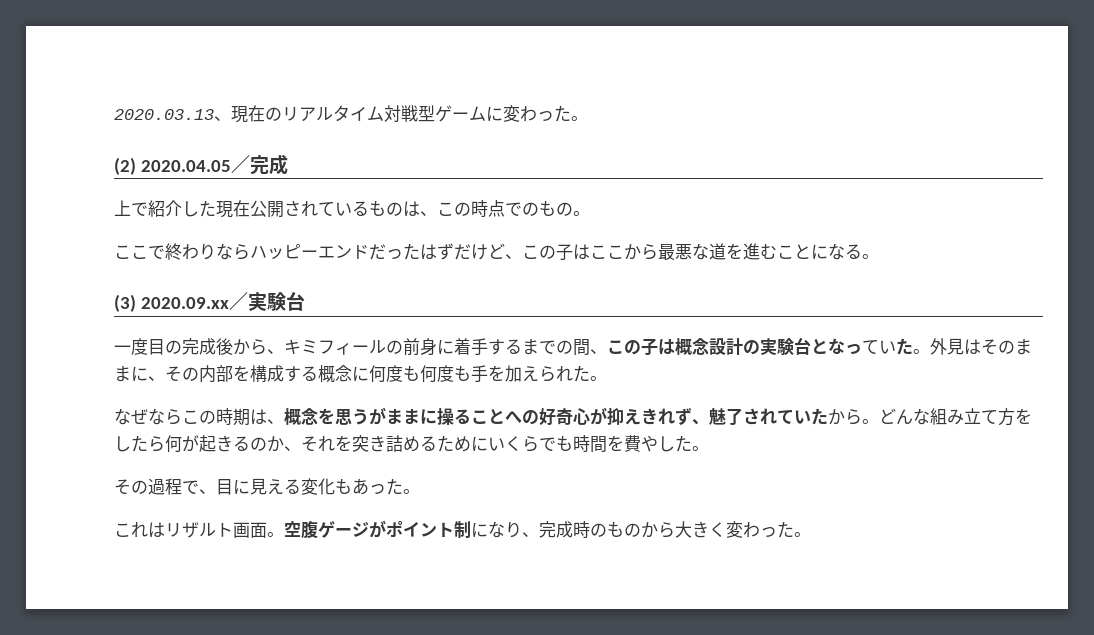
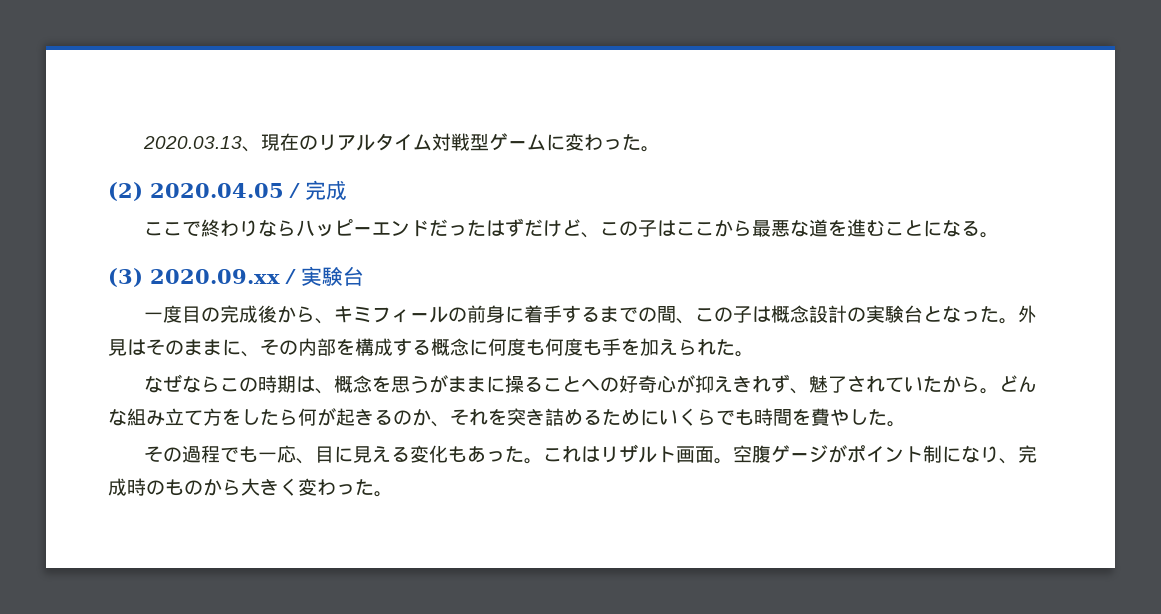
- 上で紹介した現在公開されているものは、この時点でのもの。
- 一度目の完成後から、キミフィールの前身に着手するまでの間、この子は概念設計の実験台となっていた。
+ 一度目の完成後から、キミフィールの前身に着手するまでの間、この子は概念設計の実験台となった。
- その過程で、目に見える変化もあった。
- これはリザルト画面。
+ その過程でも一応、目に見える変化もあった。これはリザルト画面。

